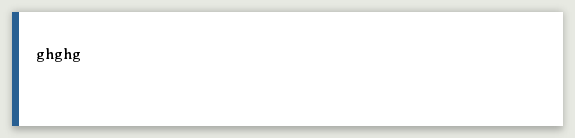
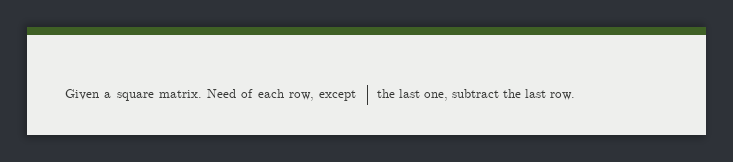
- ghghg
+ Given a square matrix. Need of each row, except the last one, subtract the last row.

